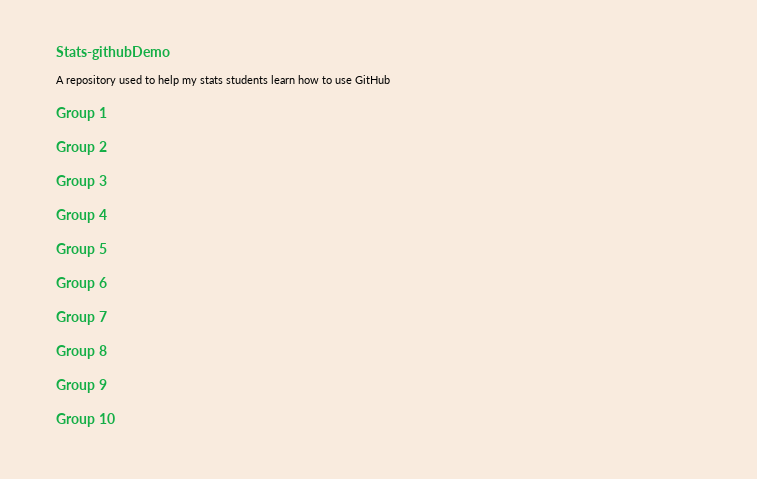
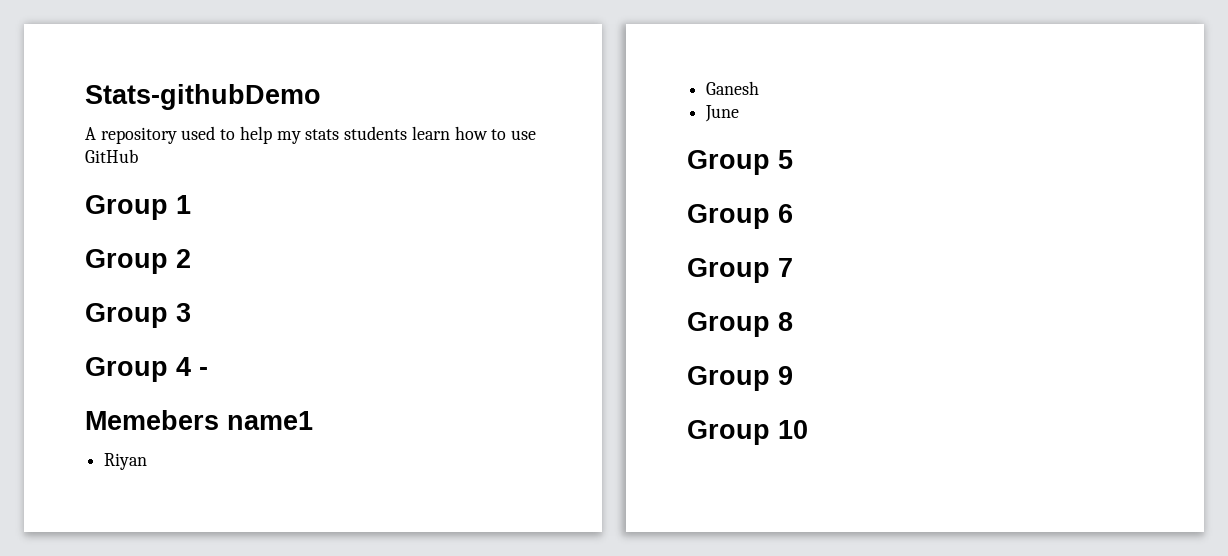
- Group 4
+ Group 4 -
+ Memebers name1
+ Riyan
+ Ganesh
+ June

